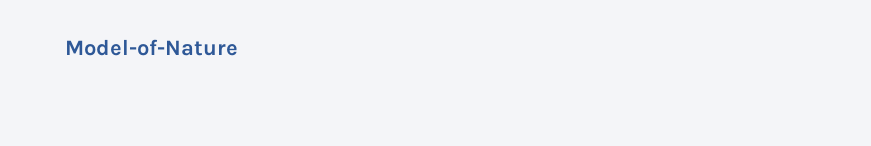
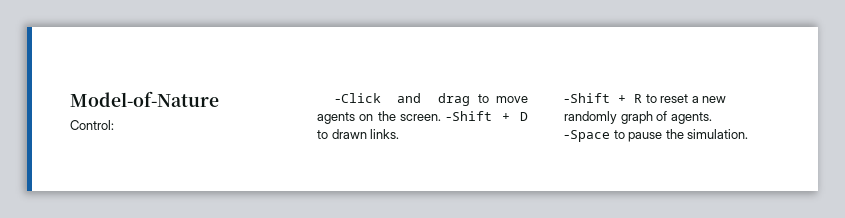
+ Control:
+ -Click and drag to move agents on the screen. -Shift + D to drawn links.
+ -Shift + R to reset a new randomly graph of agents.
+ -Space to pause the simulation.

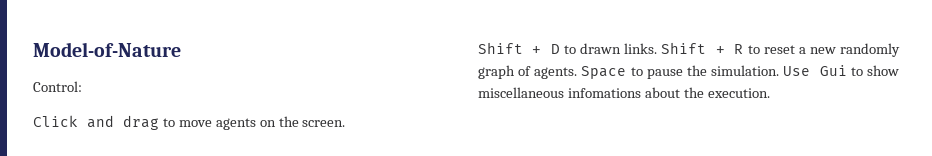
- -Click and drag to move agents on the screen. -Shift + D to drawn links.
- -Shift + R to reset a new randomly graph of agents.
- -Space to pause the simulation.
+ Click and drag to move agents on the screen.
+ Shift + D to drawn links. Shift + R to reset a new randomly graph of agents. Space to pause the simulation.
+ Use Gui to show miscellaneous infomations about the execution.

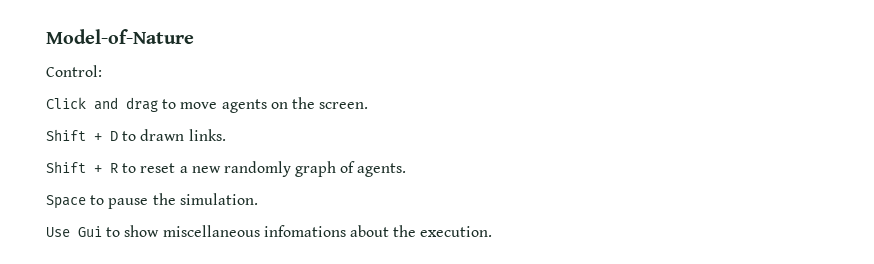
- Shift + D to drawn links. Shift + R to reset a new randomly graph of agents. Space to pause the simulation. Use Gui to show miscellaneous infomations about the execution.
+ Shift + D to drawn links.
+ Shift + R to reset a new randomly graph of agents.
+ Space to pause the simulation.
+ Use Gui to show miscellaneous infomations about the execution.

